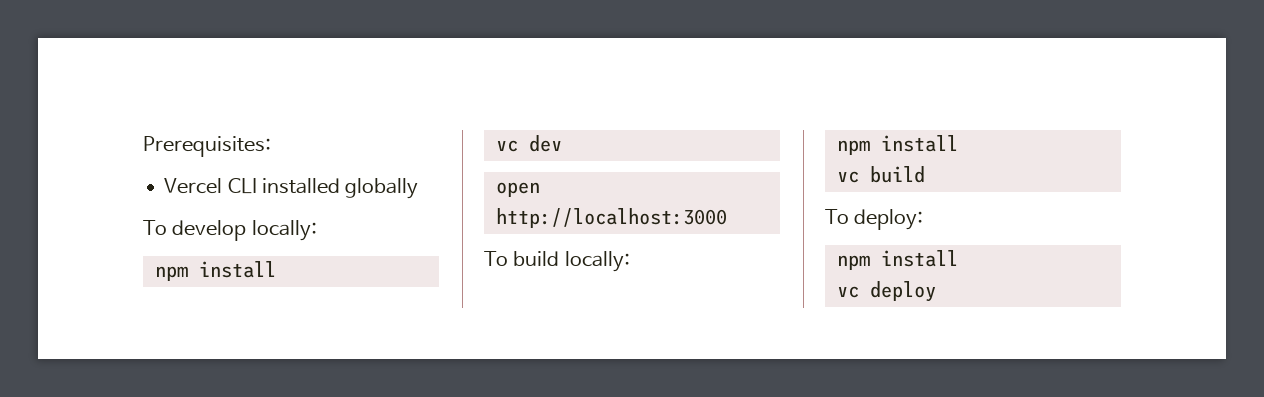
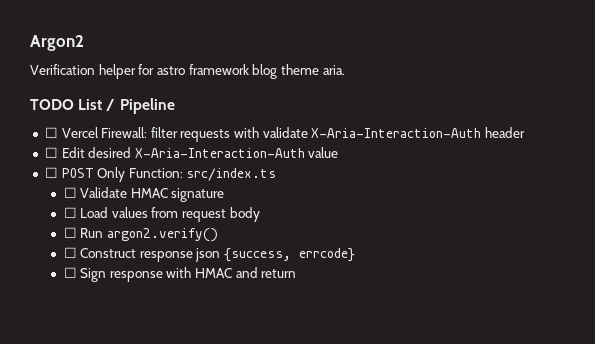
- Prerequisites:
- Vercel CLI installed globally
- To develop locally:
- npm install
- vc dev
- open http://localhost:3000
- To build locally:
- npm install
- vc build
- To deploy:
- npm install
- vc deploy
+ Argon2
+ Verification helper for astro framework blog theme aria.
+ TODO List / Pipeline
+ ☐ Vercel Firewall: filter requests with validate X-Aria-Interaction-Auth header
+ ☐ Edit desired X-Aria-Interaction-Auth value
+ ☐ POST Only Function: src/index.ts
+ ☐ Validate HMAC signature
+ ☐ Load values from request body
+ ☐ Run argon2.verify()
+ ☐ Construct response json {success, errcode}
+ ☐ Sign response with HMAC and return

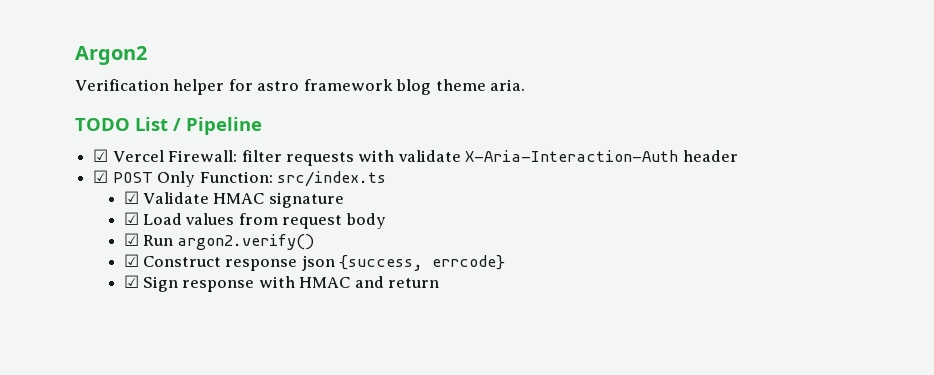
- ☐ Vercel Firewall: filter requests with validate X-Aria-Interaction-Auth header
+ ☑ Vercel Firewall: filter requests with validate X-Aria-Interaction-Auth header
- ☐ Edit desired X-Aria-Interaction-Auth value
- ☐ POST Only Function: src/index.ts
+ ☑ POST Only Function: src/index.ts
- ☐ Validate HMAC signature
+ ☑ Validate HMAC signature
- ☐ Load values from request body
+ ☑ Load values from request body
- ☐ Run argon2.verify()
+ ☑ Run argon2.verify()
- ☐ Construct response json {success, errcode}
+ ☑ Construct response json {success, errcode}
- ☐ Sign response with HMAC and return
+ ☑ Sign response with HMAC and return

